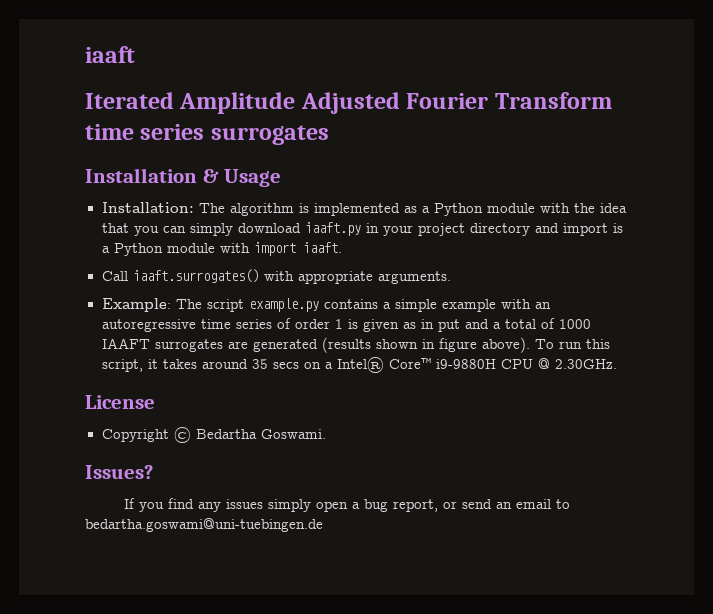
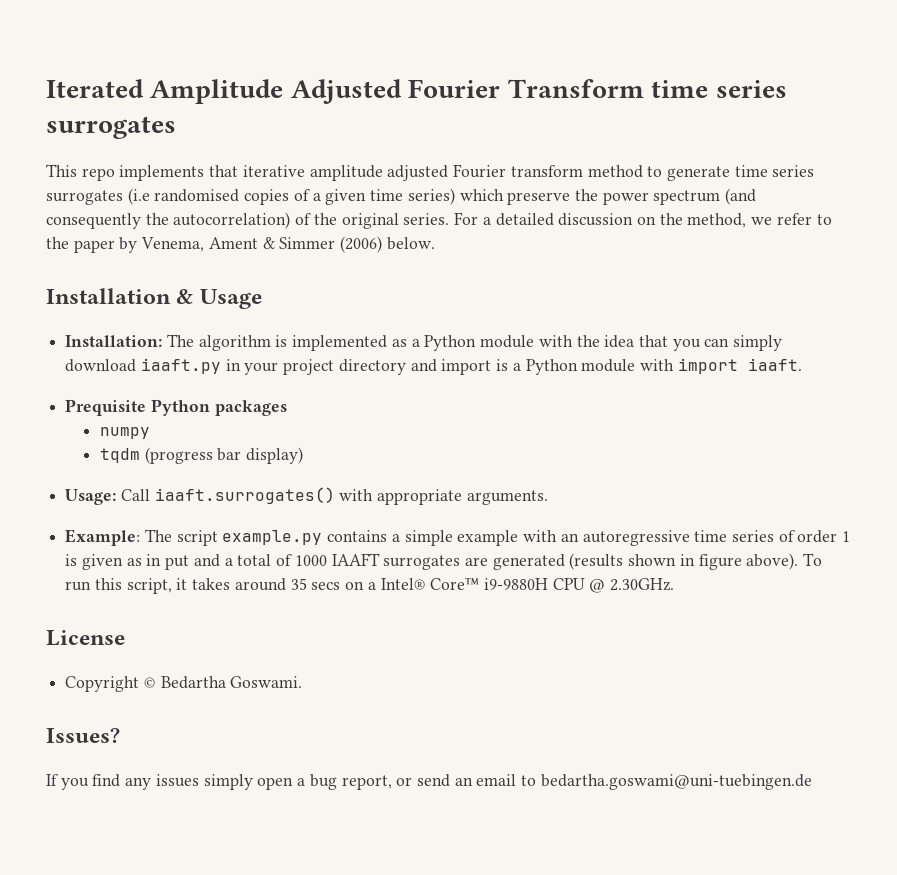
- iaaft
+ This repo implements that iterative amplitude adjusted Fourier transform method to generate time series surrogates (i.e randomised copies of a given time series) which preserve the power spectrum (and consequently the autocorrelation) of the original series. For a detailed discussion on the method, we refer to the paper by Venema, Ament & Simmer (2006) below.
- Call iaaft.surrogates() with appropriate arguments.
+ Prequisite Python packages
+ numpy
+ tqdm (progress bar display)
+ Usage: Call iaaft.surrogates() with appropriate arguments.

